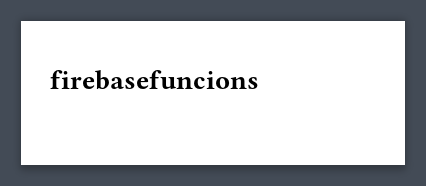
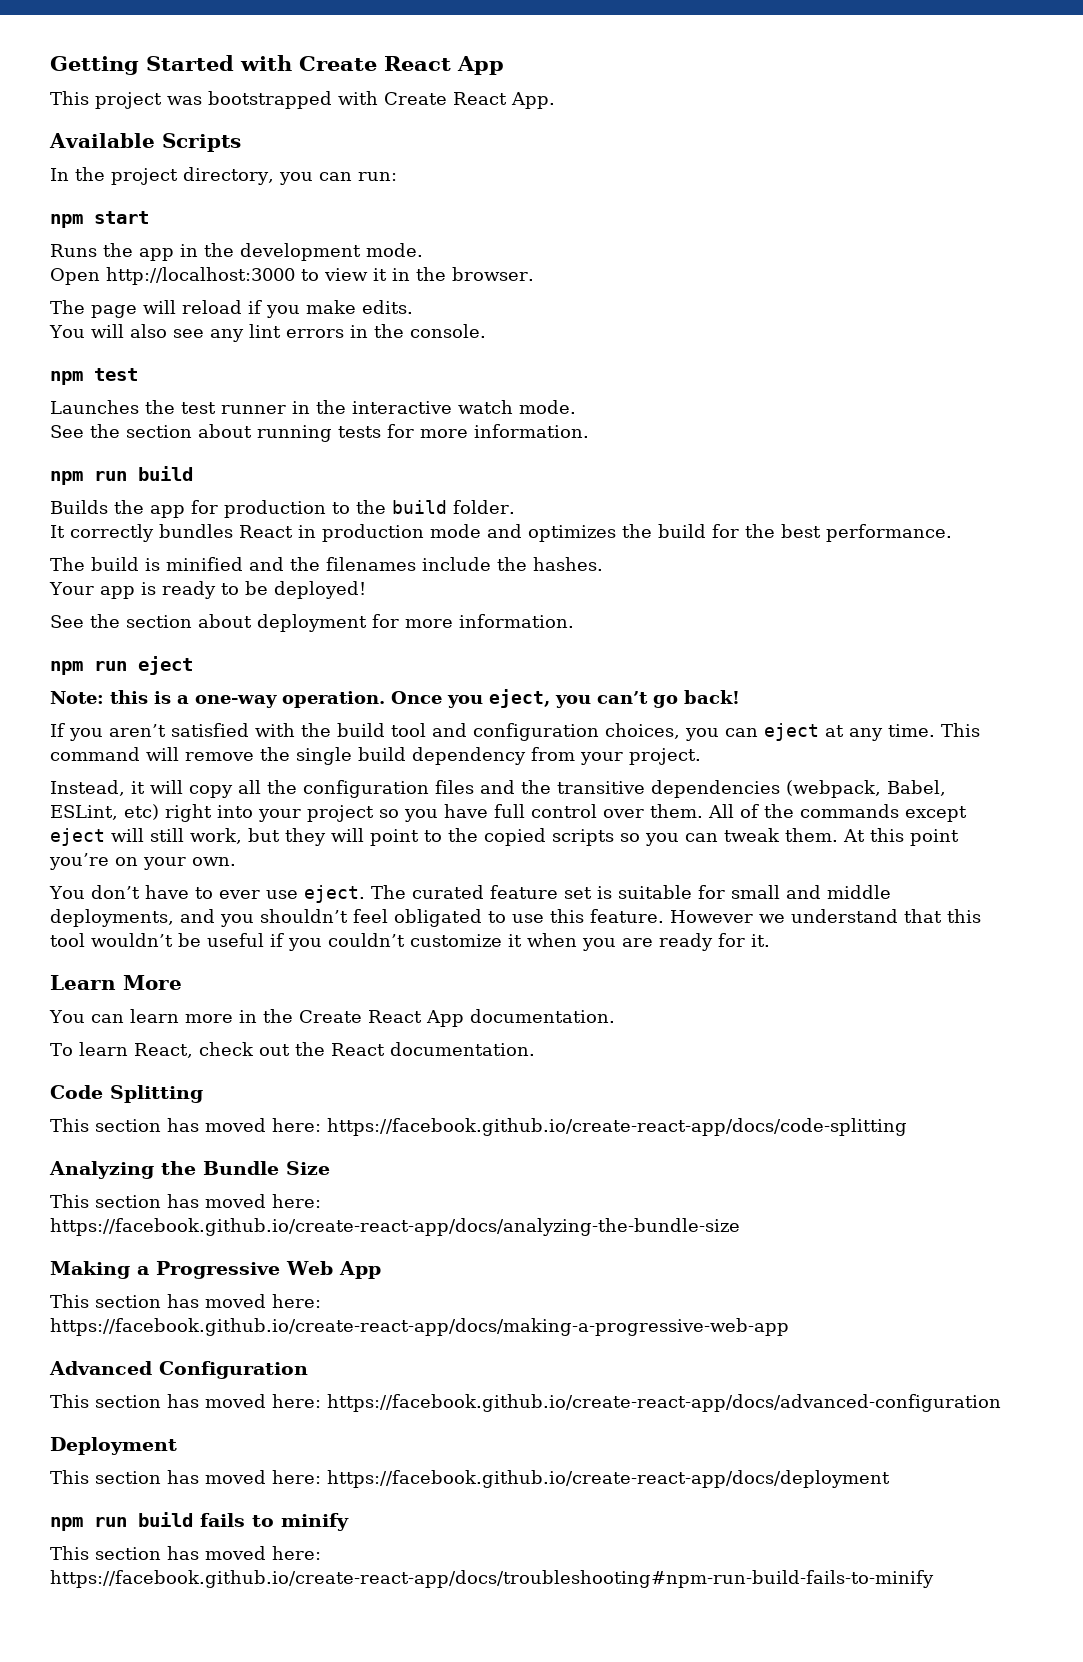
- firebasefuncions
+ Getting Started with Create React App
+ This project was bootstrapped with Create React App.
+ Available Scripts
+ In the project directory, you can run:
+ npm start
+ Runs the app in the development mode.
+ Open http://localhost:3000 to view it in the browser.
+ The page will reload if you make edits.
+ You will also see any lint errors in the console.
+ npm test
+ Launches the test runner in the interactive watch mode.
+ See the section about running tests for more information.
+ npm run build
+ Builds the app for production to the build folder.
+ It correctly bundles React in production mode and optimizes the build for the best performance.
+ The build is minified and the filenames include the hashes.
+ Your app is ready to be deployed!
+ See the section about deployment for more information.
+ npm run eject
+ Note: this is a one-way operation. Once you eject, you can’t go back!
+ If you aren’t satisfied with the build tool and configuration choices, you can eject at any time. This command will remove the single build dependency from your project.
+ Instead, it will copy all the configuration files and the transitive dependencies (webpack, Babel, ESLint, etc) right into your project so you have full control over them. All of the commands except eject will still work, but they will point to the copied scripts so you can tweak them. At this point you’re on your own.
+ You don’t have to ever use eject. The curated feature set is suitable for small and middle deployments, and you shouldn’t feel obligated to use this feature. However we understand that this tool wouldn’t be useful if you couldn’t customize it when you are ready for it.
+ Learn More
+ You can learn more in the Create React App documentation.
+ To learn React, check out the React documentation.
+ Code Splitting
+ This section has moved here: https://facebook.github.io/create-react-app/docs/code-splitting
+ Analyzing the Bundle Size
+ This section has moved here: https://facebook.github.io/create-react-app/docs/analyzing-the-bundle-size
+ Making a Progressive Web App
+ This section has moved here: https://facebook.github.io/create-react-app/docs/making-a-progressive-web-app
+ Advanced Configuration
+ This section has moved here: https://facebook.github.io/create-react-app/docs/advanced-configuration
+ Deployment
+ This section has moved here: https://facebook.github.io/create-react-app/docs/deployment
+ npm run build fails to minify
+ This section has moved here: https://facebook.github.io/create-react-app/docs/troubleshooting#npm-run-build-fails-to-minify

